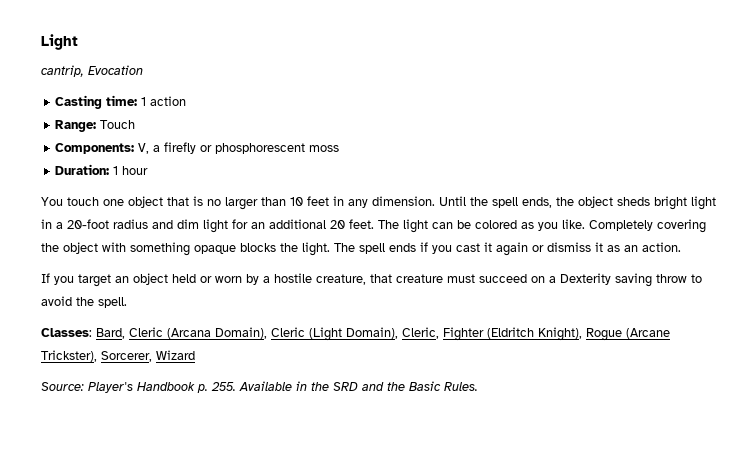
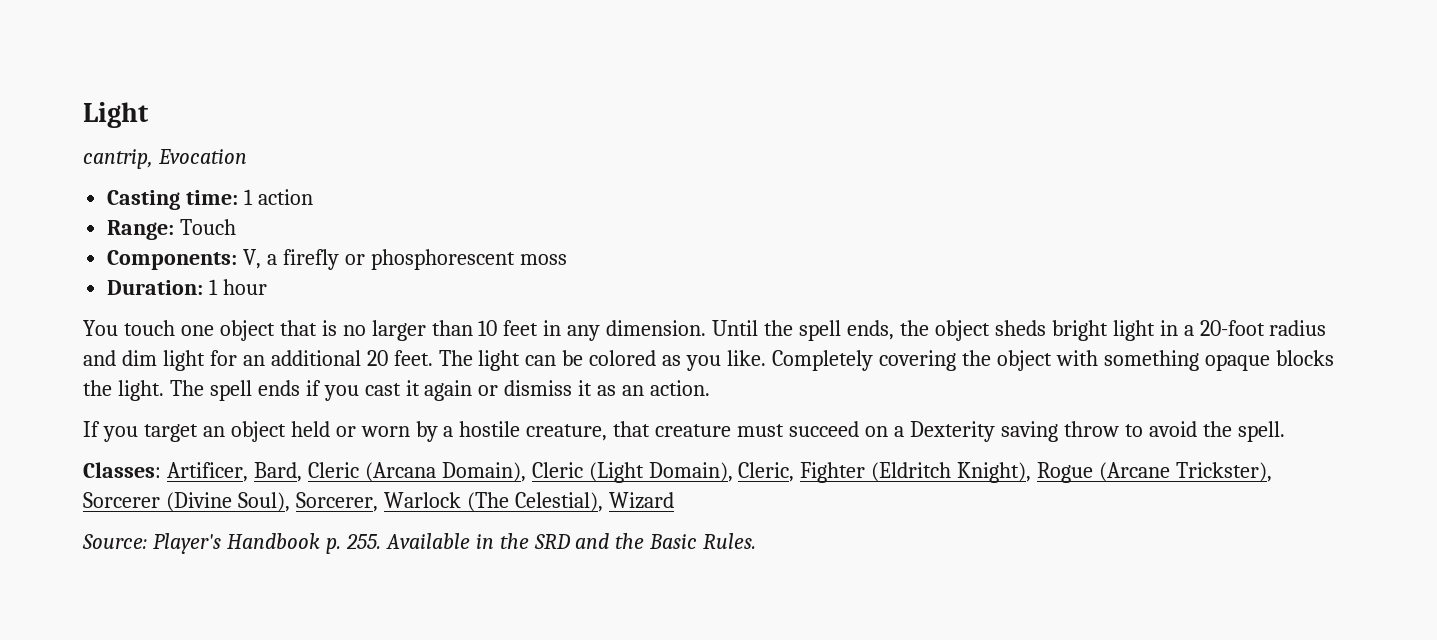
- Classes: Bard, Cleric (Arcana Domain), Cleric (Light Domain), Cleric, Fighter (Eldritch Knight), Rogue (Arcane Trickster), Sorcerer, Wizard
+ Classes: Artificer, Bard, Cleric (Arcana Domain), Cleric (Light Domain), Cleric, Fighter (Eldritch Knight), Rogue (Arcane Trickster), Sorcerer (Divine Soul), Sorcerer, Warlock (The Celestial), Wizard

